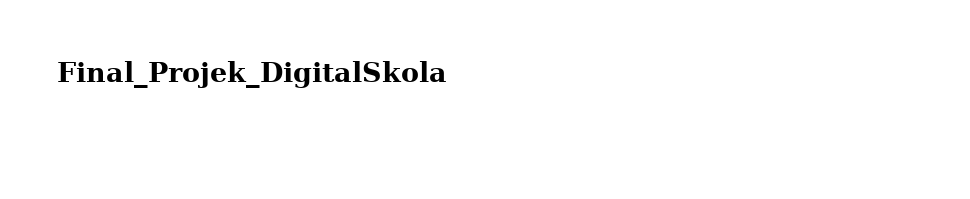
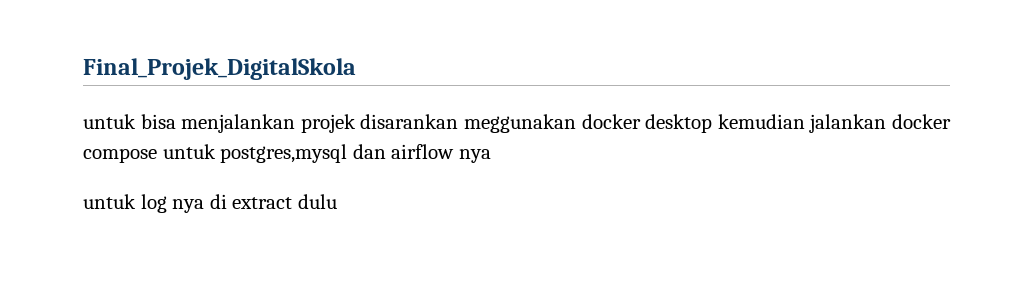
+ untuk bisa menjalankan projek disarankan meggunakan docker desktop kemudian jalankan docker compose untuk postgres,mysql dan airflow nya
+ untuk log nya di extract dulu

